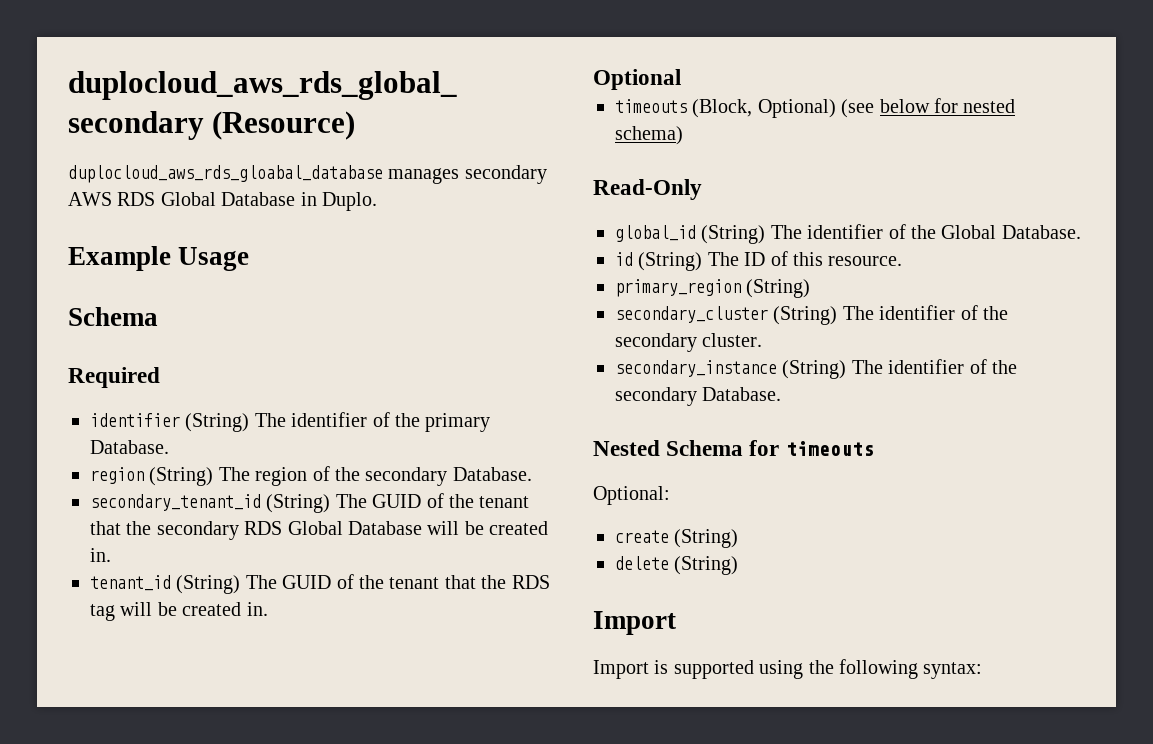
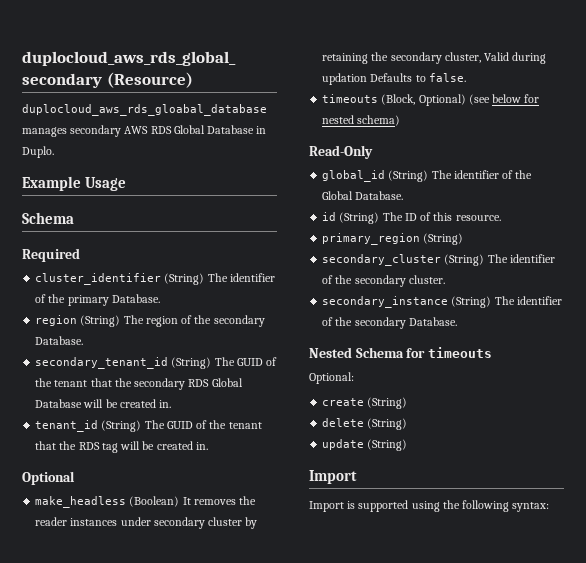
- identifier (String) The identifier of the primary Database.
+ cluster_identifier (String) The identifier of the primary Database.
+ make_headless (Boolean) It removes the reader instances under secondary cluster by retaining the secondary cluster, Valid during updation Defaults to false.
+ update (String)

